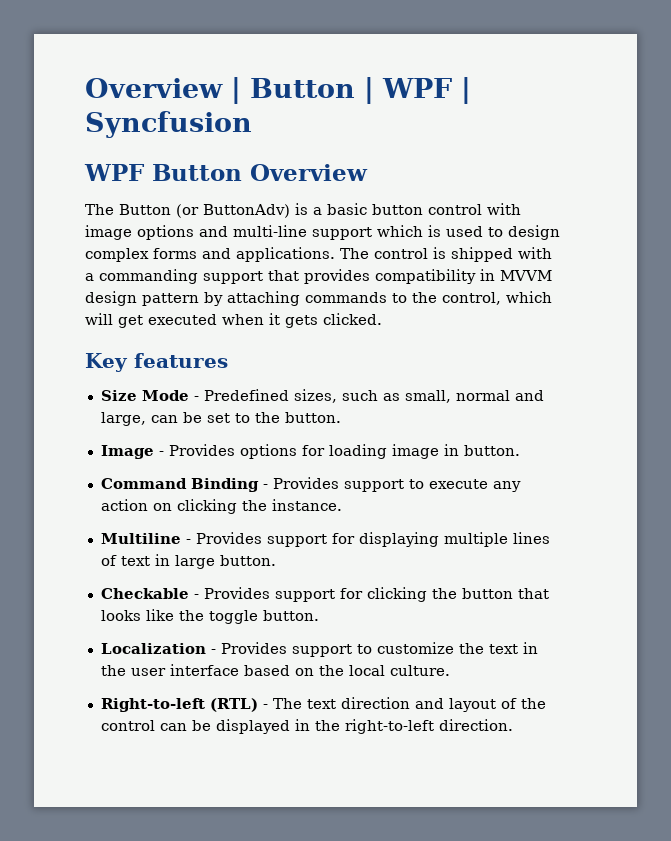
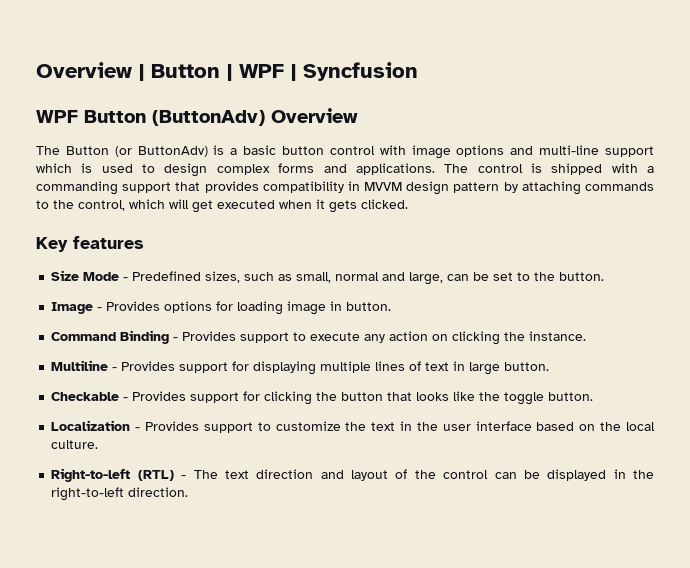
- WPF Button Overview
+ WPF Button (ButtonAdv) Overview

